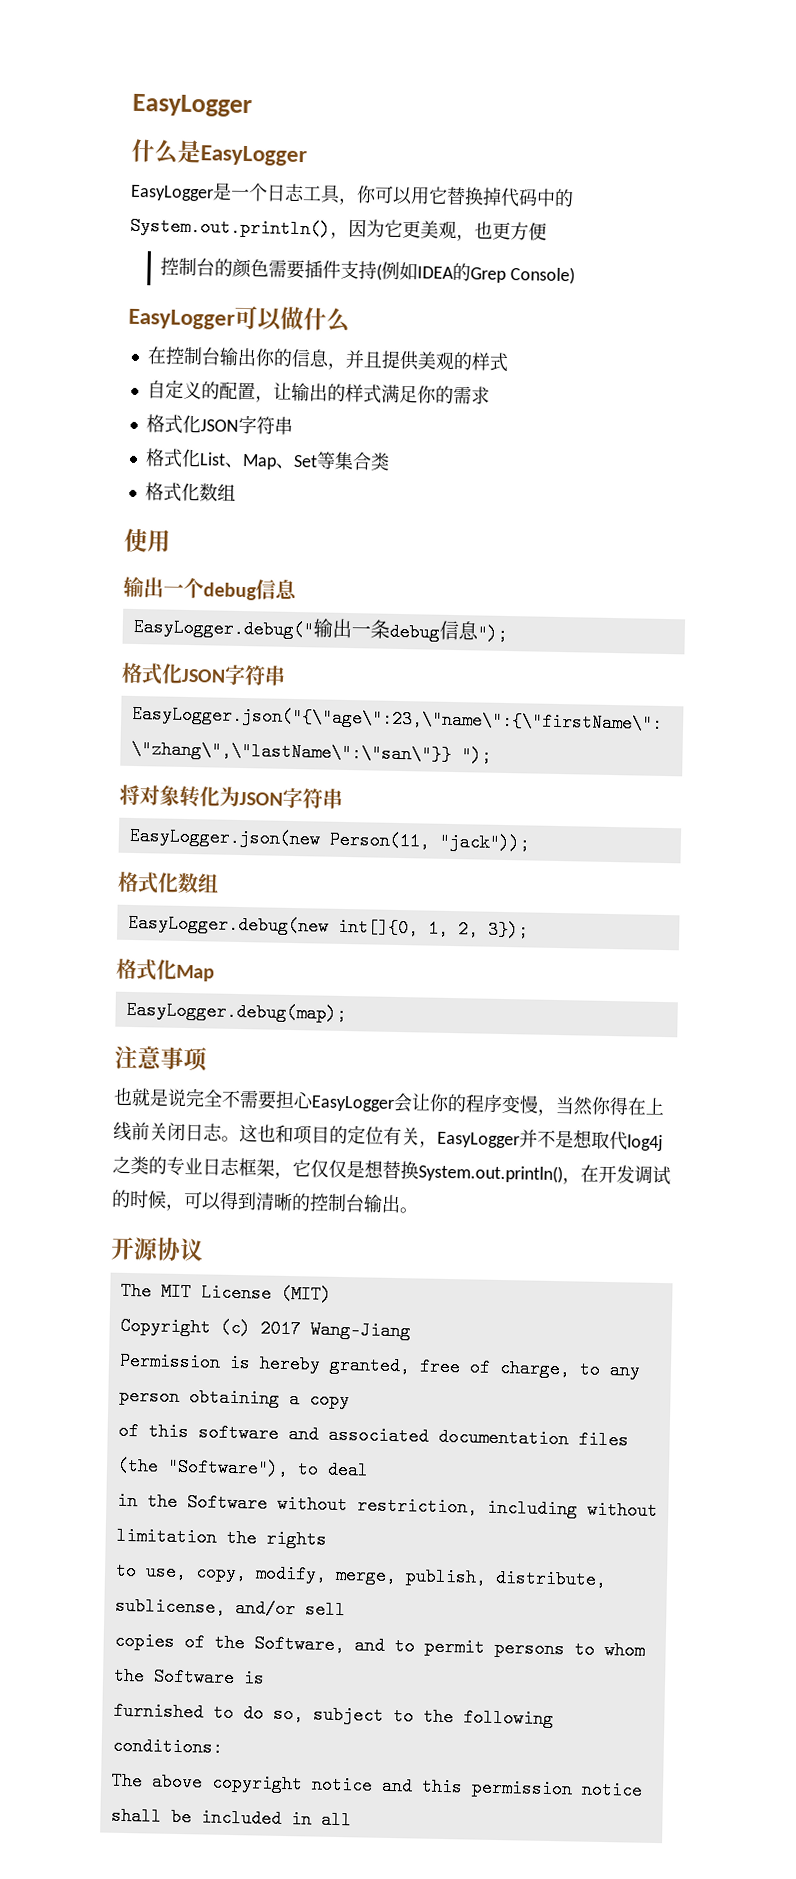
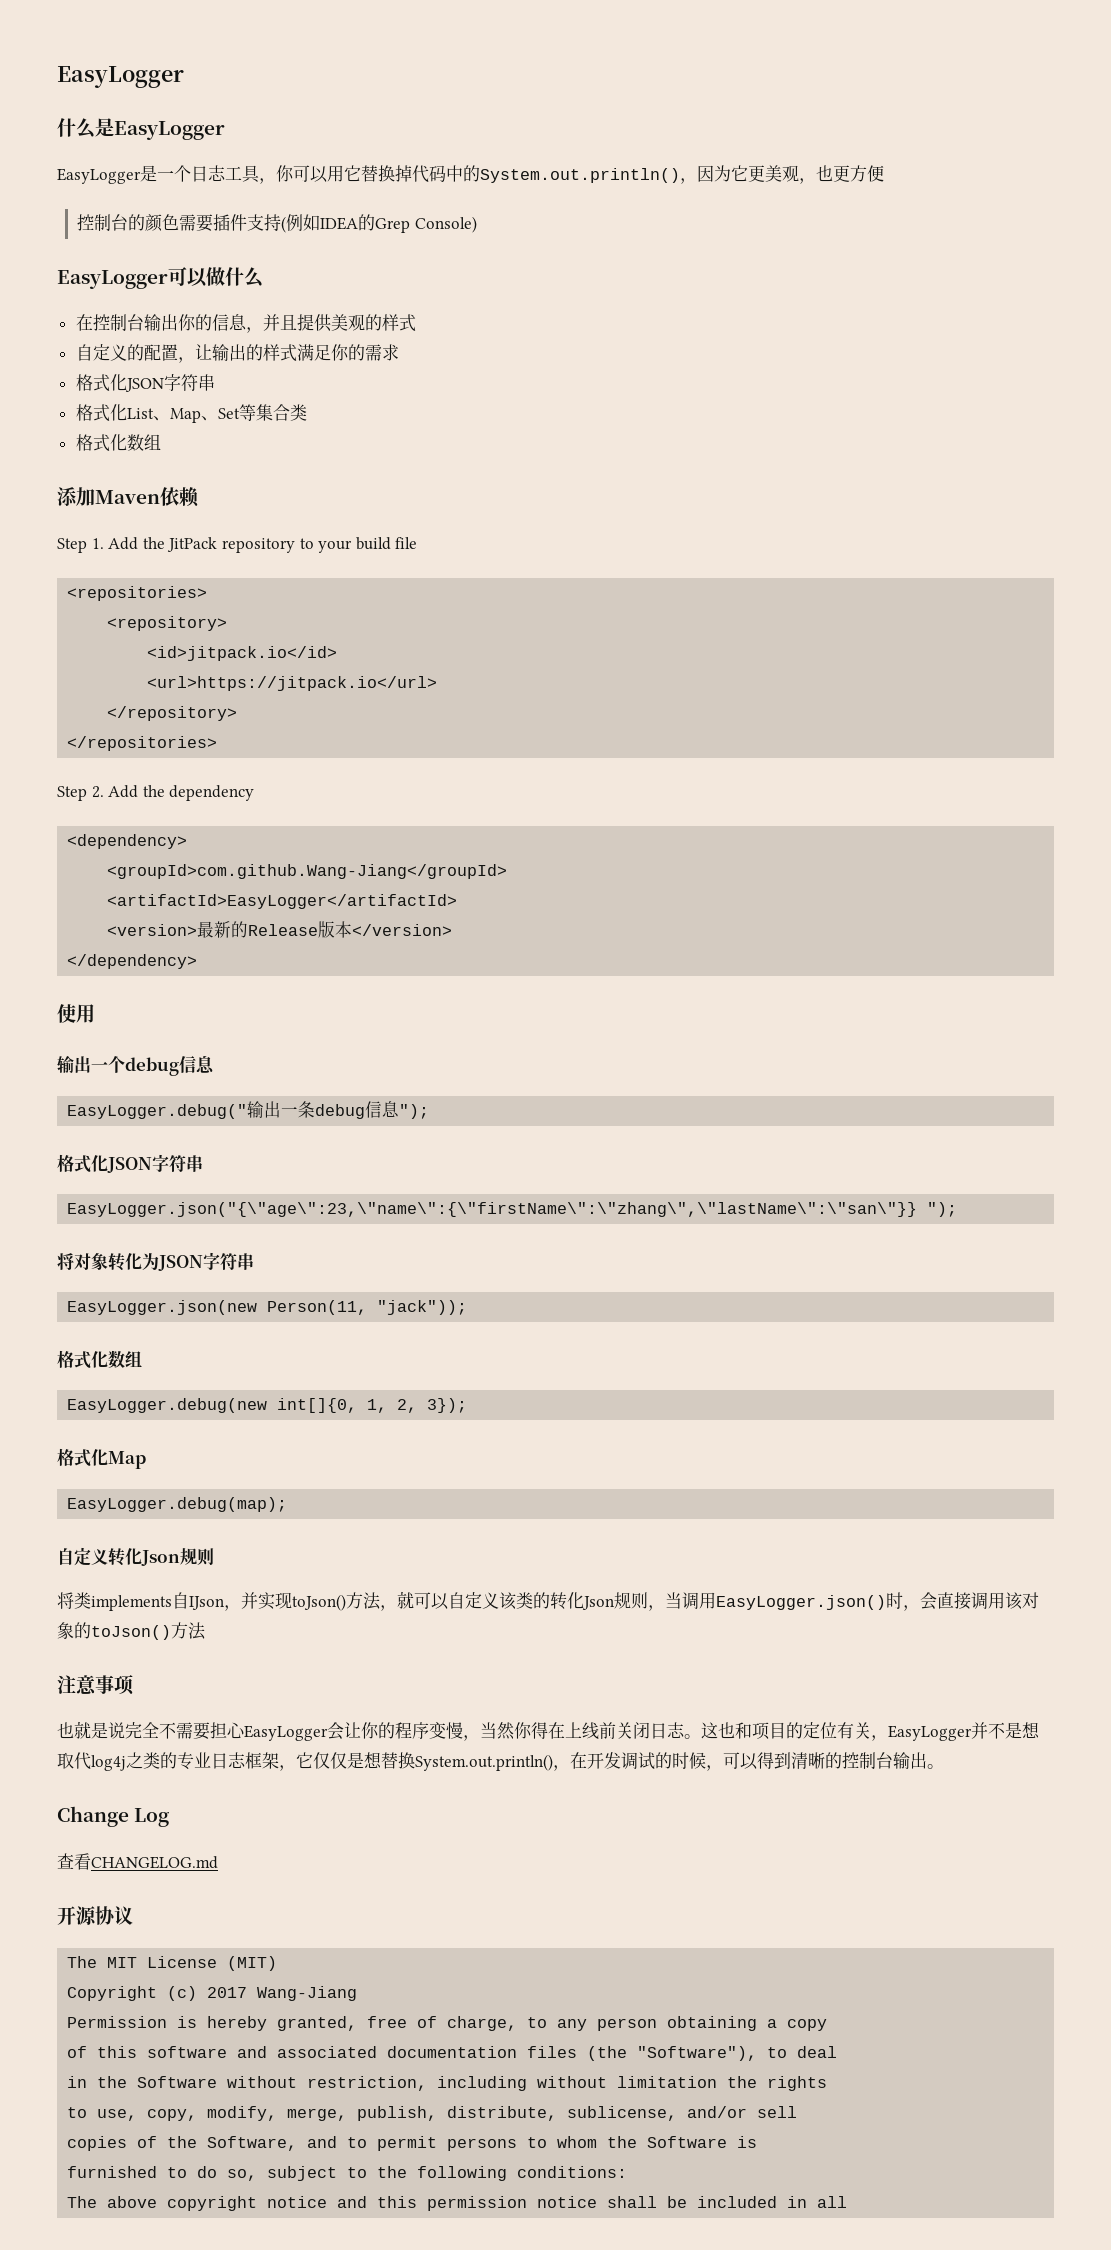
+ 添加Maven依赖
+ Step 1. Add the JitPack repository to your build file
+ <repositories>
+ <repository>
+ <id>jitpack.io</id>
+ <url>https://jitpack.io</url>
+ </repository>
+ </repositories>
+ Step 2. Add the dependency
+ <dependency>
+ <groupId>com.github.Wang-Jiang</groupId>
+ <artifactId>EasyLogger</artifactId>
+ <version>最新的Release版本</version>
+ </dependency>
+ 自定义转化Json规则
+ 将类implements自IJson，并实现toJson()方法，就可以自定义该类的转化Json规则，当调用EasyLogger.json()时，会直接调用该对象的toJson()方法
+ Change Log
+ 查看CHANGELOG.md

